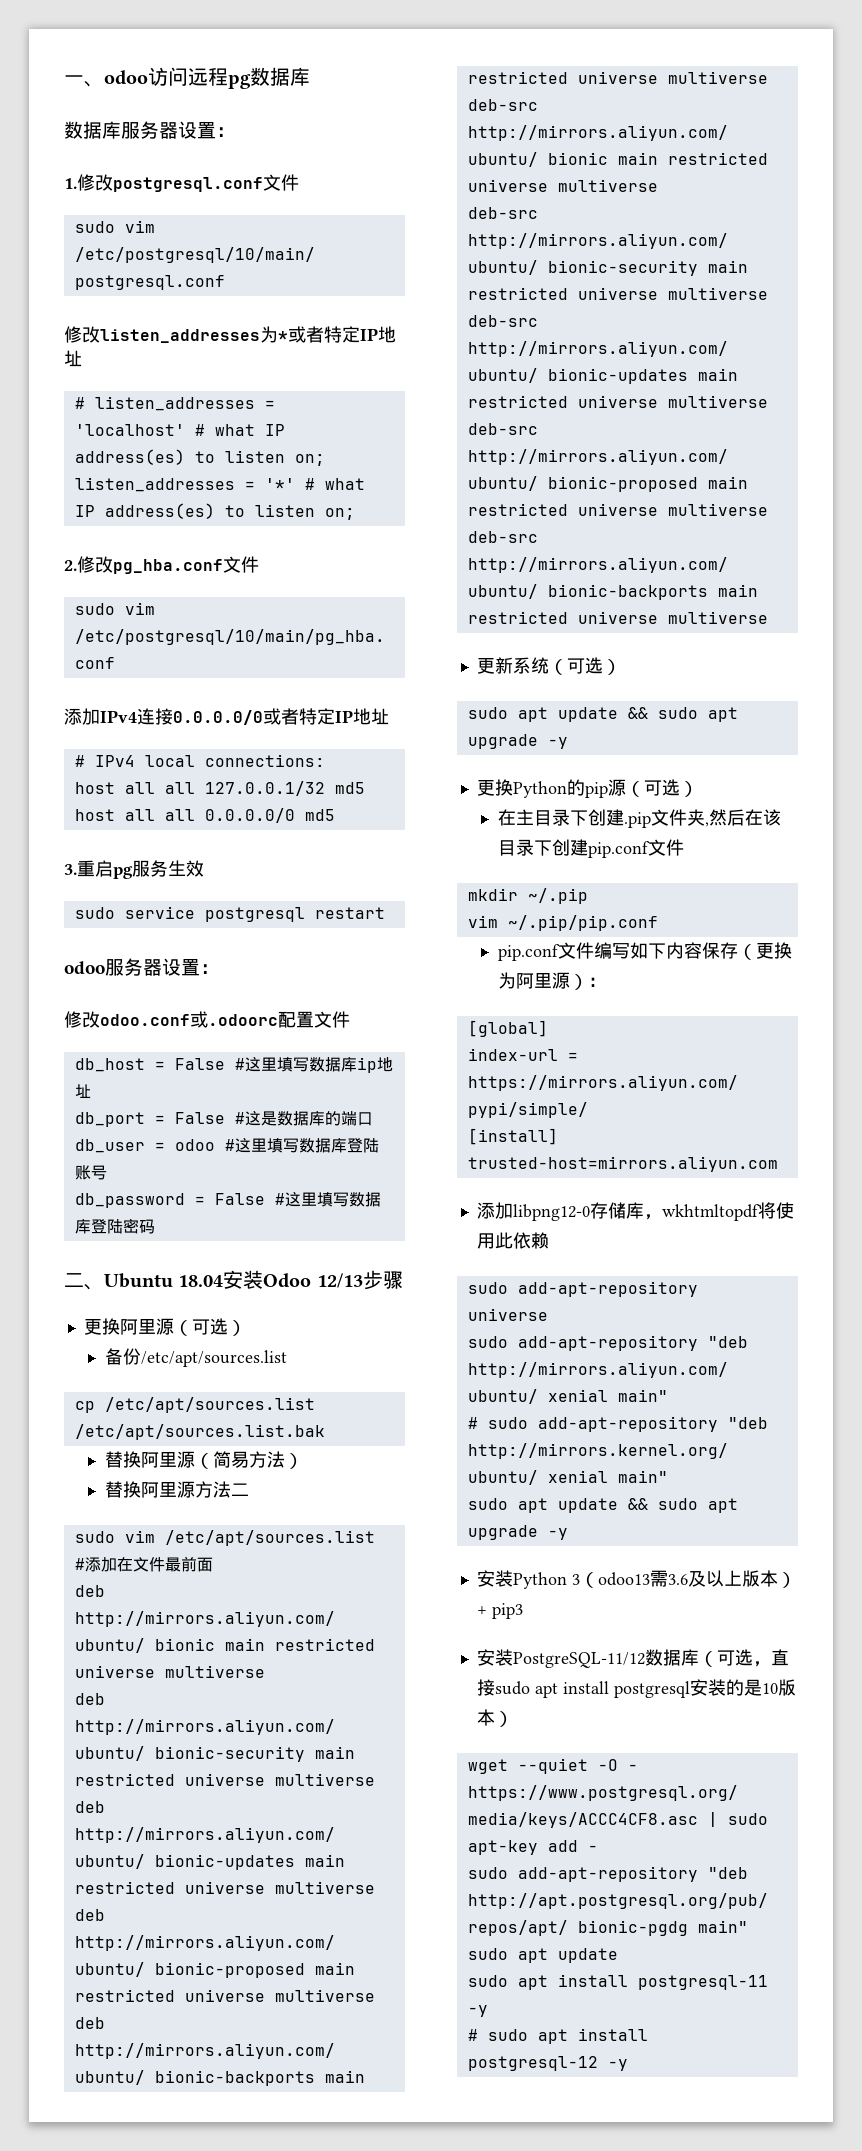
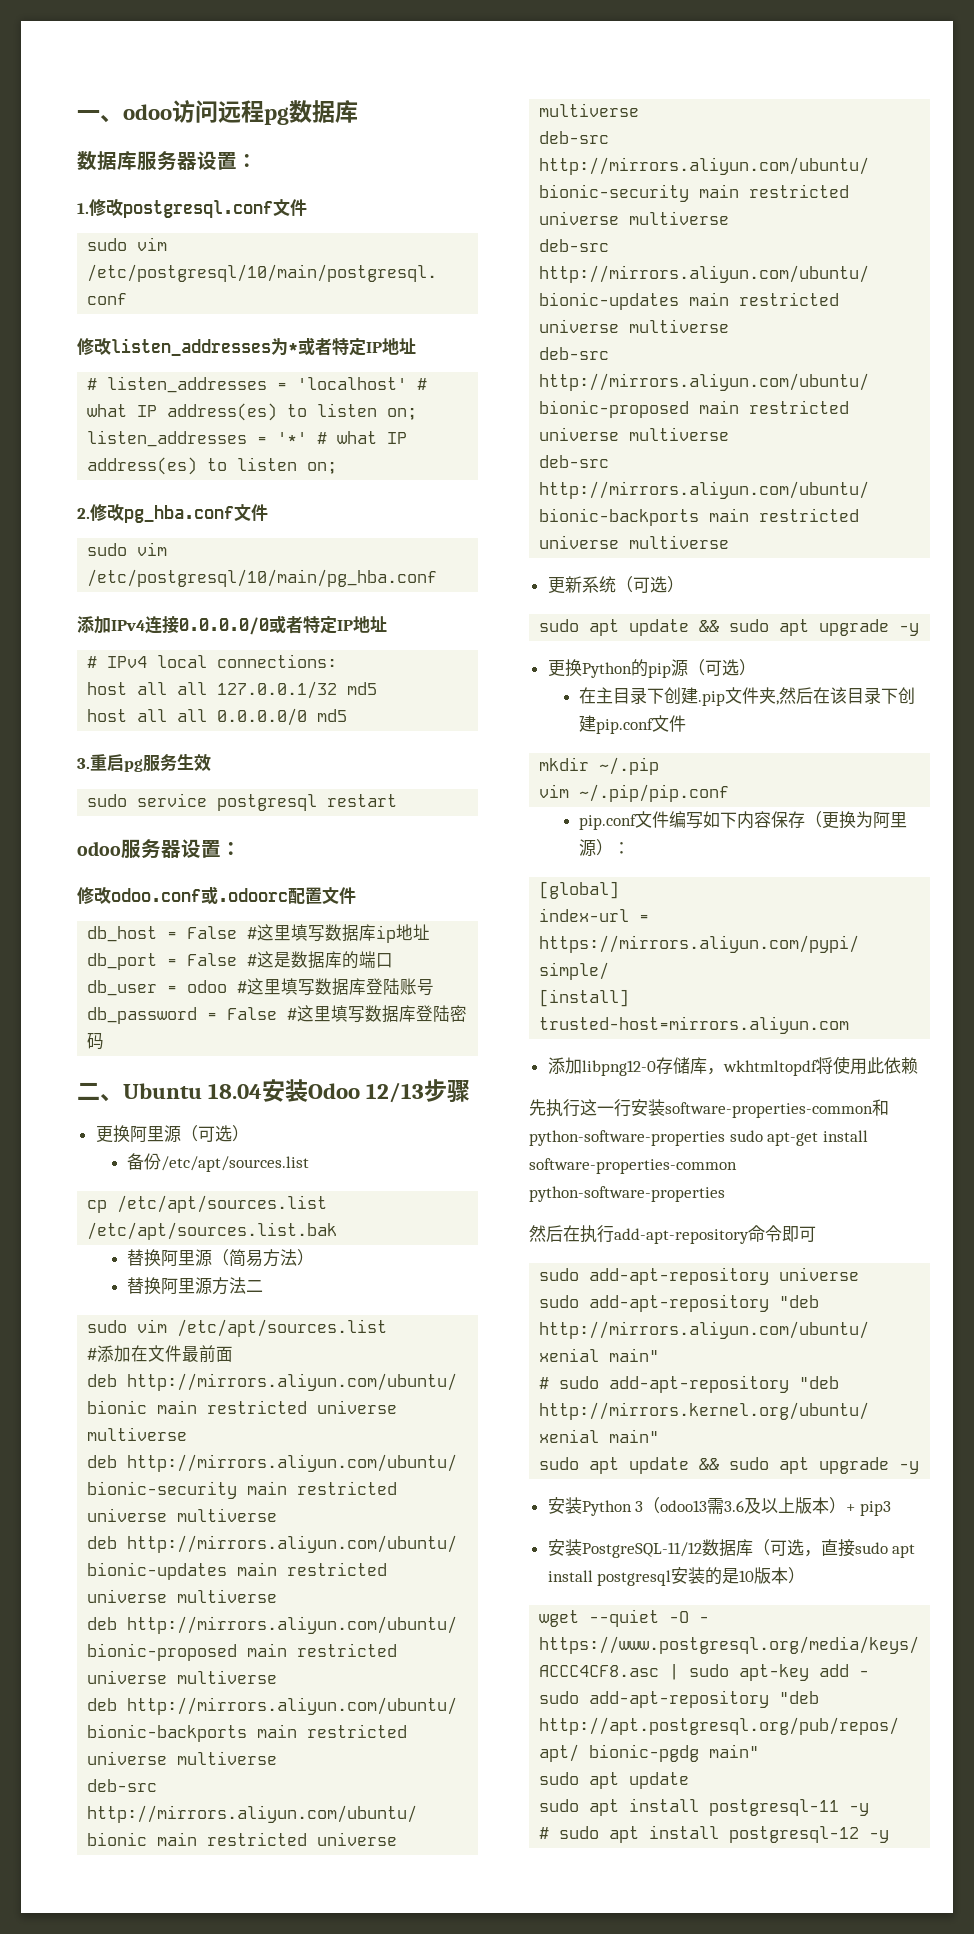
+ 先执行这一行安装software-properties-common和python-software-properties sudo apt-get install software-properties-common python-software-properties
+ 然后在执行add-apt-repository命令即可

